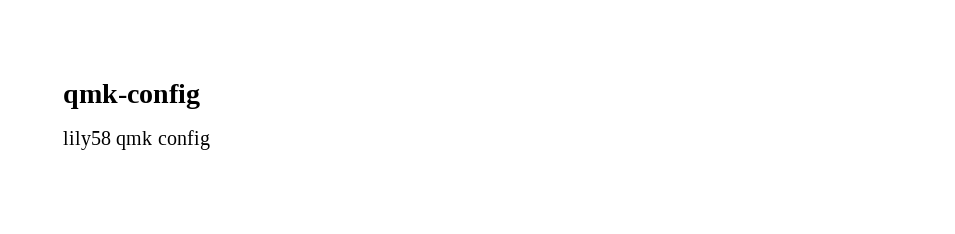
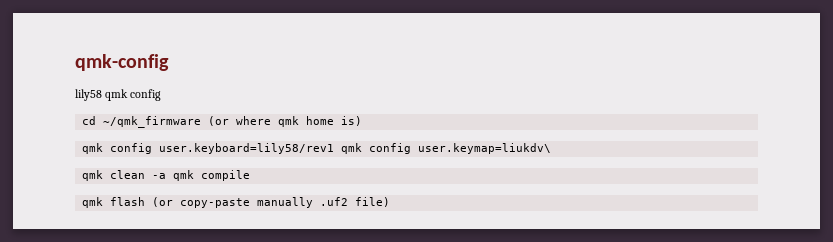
+ cd ~/qmk_firmware (or where qmk home is)
+ qmk config user.keyboard=lily58/rev1 qmk config user.keymap=liukdv\
+ qmk clean -a qmk compile
+ qmk flash (or copy-paste manually .uf2 file)

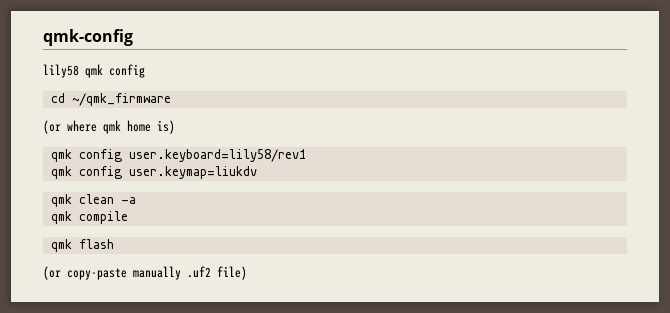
- cd ~/qmk_firmware (or where qmk home is)
+ cd ~/qmk_firmware
+ (or where qmk home is)
- qmk config user.keyboard=lily58/rev1 qmk config user.keymap=liukdv\
+ qmk config user.keyboard=lily58/rev1
+ qmk config user.keymap=liukdv
- qmk clean -a qmk compile
+ qmk clean -a
+ qmk compile
- qmk flash (or copy-paste manually .uf2 file)
+ qmk flash
+ (or copy-paste manually .uf2 file)

